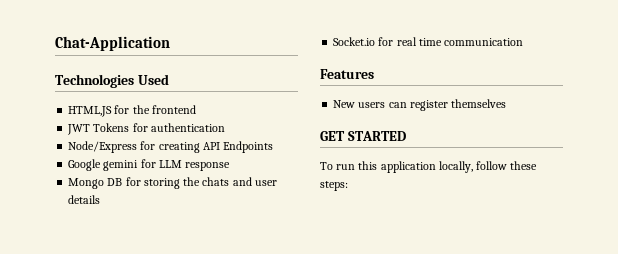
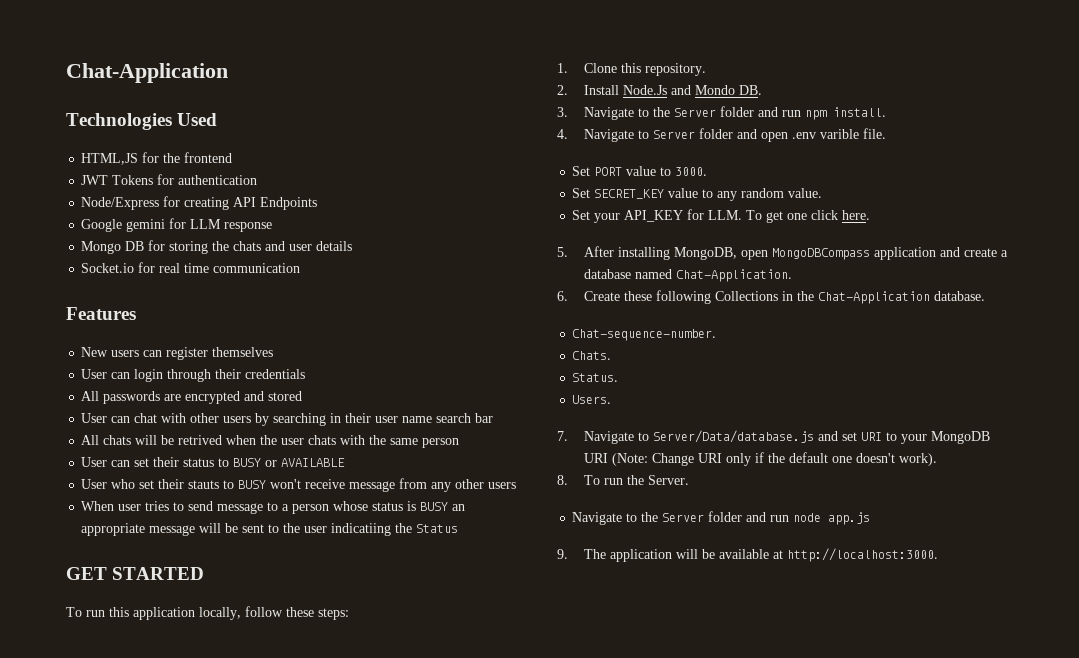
+ User can login through their credentials
+ All passwords are encrypted and stored
+ User can chat with other users by searching in their user name search bar
+ All chats will be retrived when the user chats with the same person
+ User can set their status to BUSY or AVAILABLE
+ User who set their stauts to BUSY won't receive message from any other users
+ When user tries to send message to a person whose status is BUSY an appropriate message will be sent to the user indicatiing the Status
+ 1. Clone this repository.
+ 2. Install Node.Js and Mondo DB.
+ 3. Navigate to the Server folder and run npm install.
+ 4. Navigate to Server folder and open .env varible file.
+ Set PORT value to 3000.
+ Set SECRET_KEY value to any random value.
+ Set your API_KEY for LLM. To get one click here.
+ 5. After installing MongoDB, open MongoDBCompass application and create a database named Chat-Application.
+ 6. Create these following Collections in the Chat-Application database.
+ Chat-sequence-number.
+ Chats.
+ Status.
+ Users.
+ 7. Navigate to Server/Data/database.js and set URI to your MongoDB URI (Note: Change URI only if the default one doesn't work).
+ 8. To run the Server.
+ Navigate to the Server folder and run node app.js
+ 9. The application will be available at http://localhost:3000.

